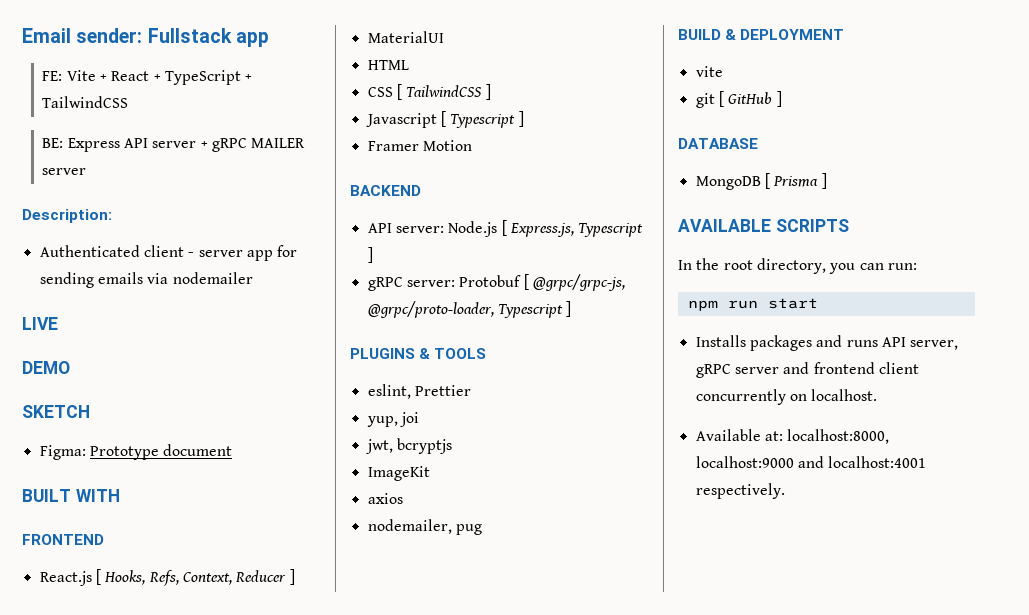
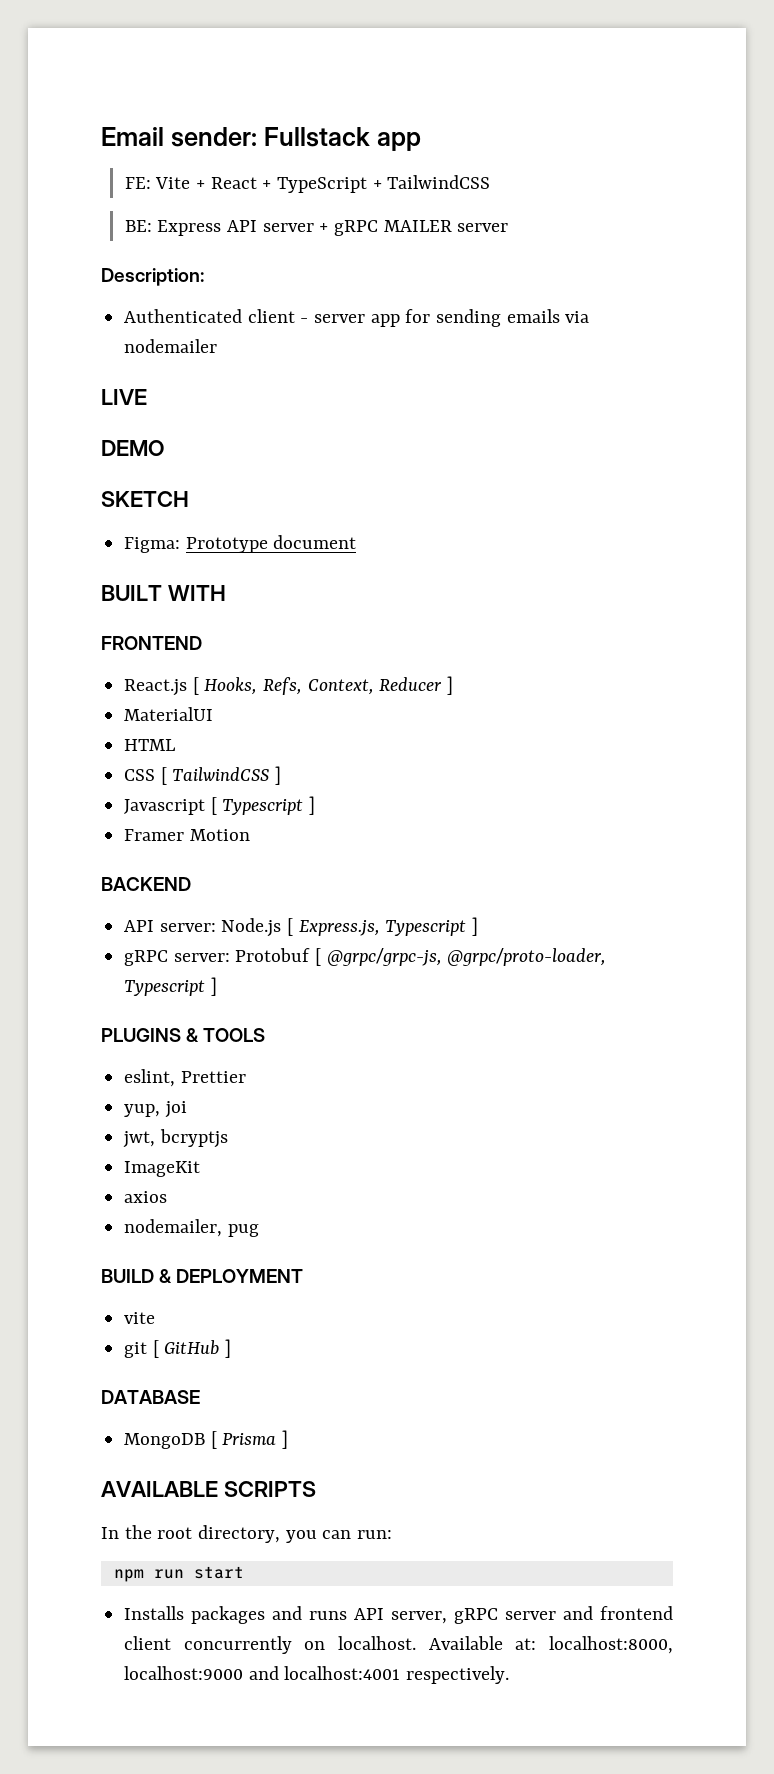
- Installs packages and runs API server, gRPC server and frontend client concurrently on localhost.
- Available at: localhost:8000, localhost:9000 and localhost:4001 respectively.
+ Installs packages and runs API server, gRPC server and frontend client concurrently on localhost. Available at: localhost:8000, localhost:9000 and localhost:4001 respectively.

